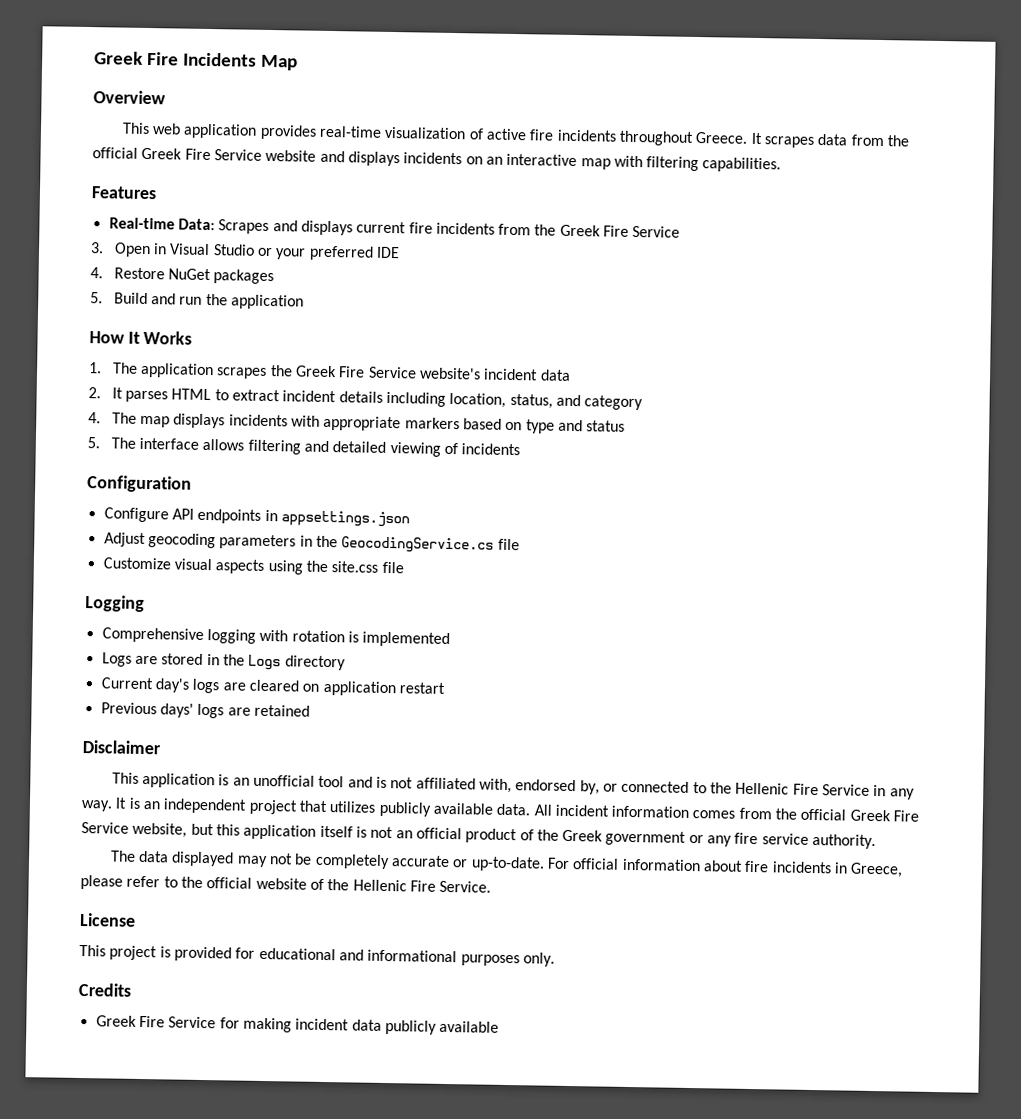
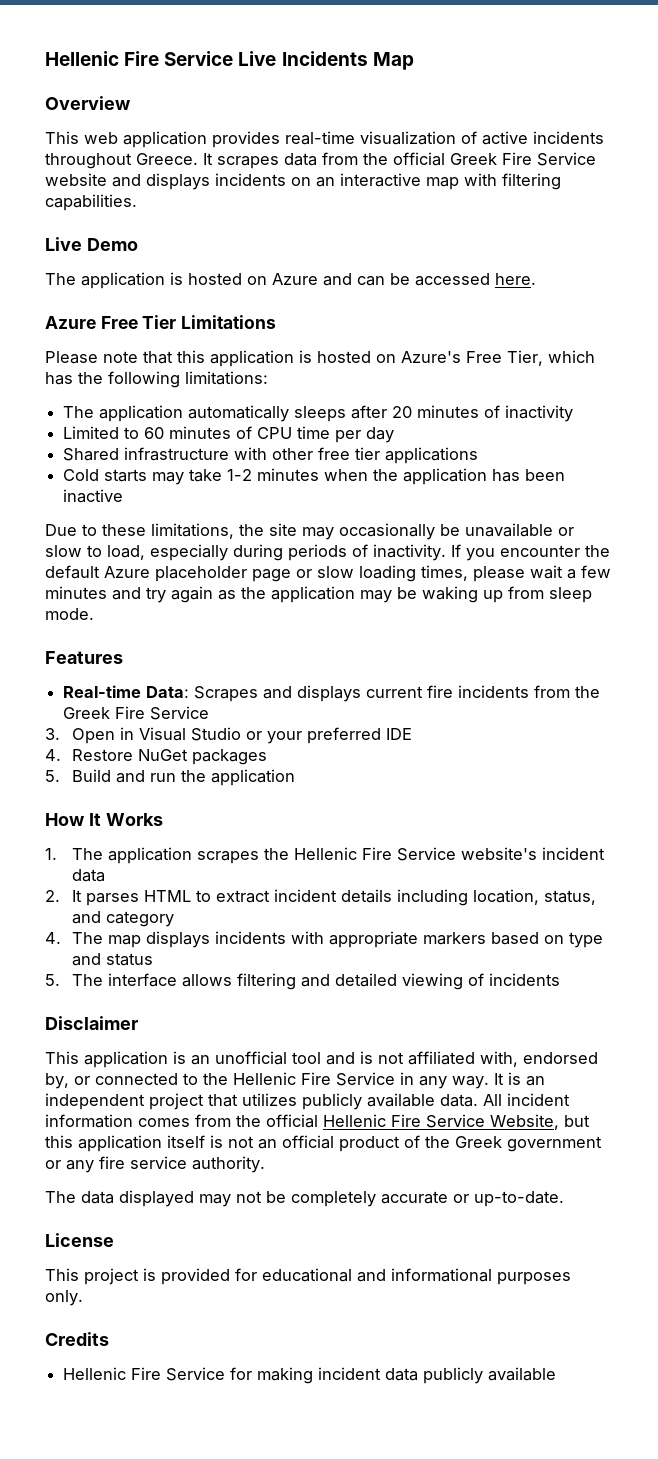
- Greek Fire Incidents Map
+ Hellenic Fire Service Live Incidents Map
- This web application provides real-time visualization of active fire incidents throughout Greece.
+ This web application provides real-time visualization of active incidents throughout Greece.
+ Live Demo
+ The application is hosted on Azure and can be accessed here.
+ Azure Free Tier Limitations
+ Please note that this application is hosted on Azure's Free Tier, which has the following limitations:
+ The application automatically sleeps after 20 minutes of inactivity
+ Limited to 60 minutes of CPU time per day
+ Shared infrastructure with other free tier applications
+ Cold starts may take 1-2 minutes when the application has been inactive
+ Due to these limitations, the site may occasionally be unavailable or slow to load, especially during periods of inactivity. If you encounter the default Azure placeholder page or slow loading times, please wait a few minutes and try again as the application may be waking up from sleep mode.
- 1. The application scrapes the Greek Fire Service website's incident data
+ 1. The application scrapes the Hellenic Fire Service website's incident data
- Configuration
- Configure API endpoints in appsettings.json
- Adjust geocoding parameters in the GeocodingService.cs file
- Customize visual aspects using the site.css file
- Logging
- Comprehensive logging with rotation is implemented
- Logs are stored in the Logs directory
- Current day's logs are cleared on application restart
- Previous days' logs are retained
- All incident information comes from the official Greek Fire Service website, but this application itself is not an official product of the Greek government or any fire service authority.
+ All incident information comes from the official Hellenic Fire Service Website, but this application itself is not an official product of the Greek government or any fire service authority.
- For official information about fire incidents in Greece, please refer to the official website of the Hellenic Fire Service.
- Greek Fire Service for making incident data publicly available
+ Hellenic Fire Service for making incident data publicly available

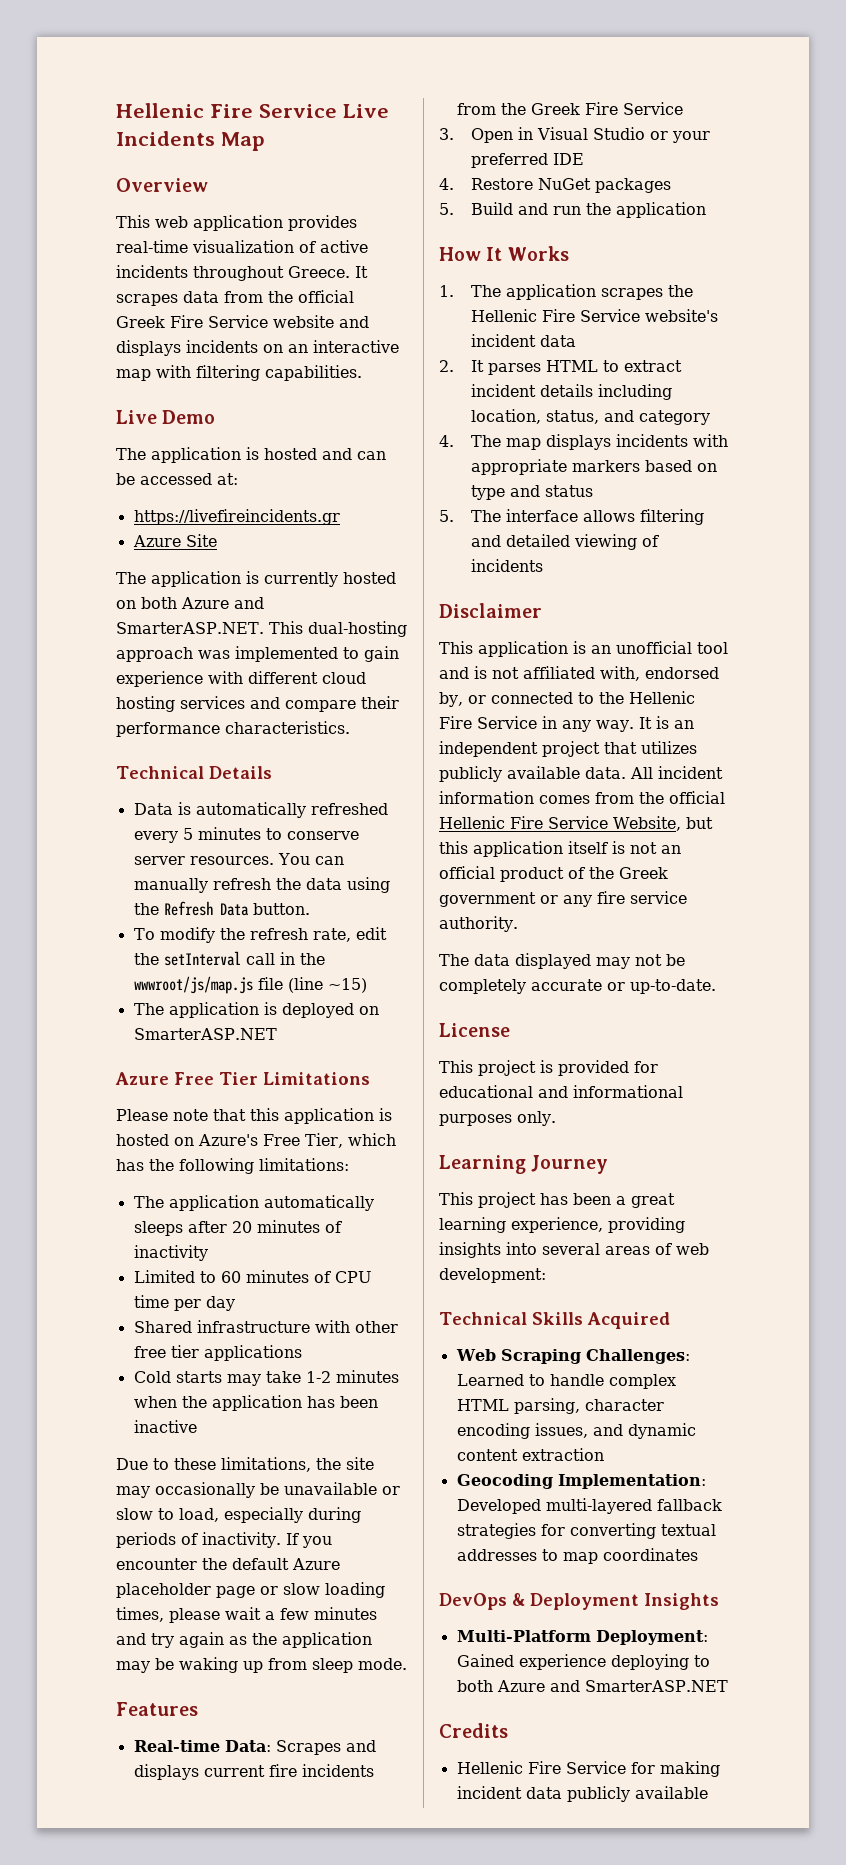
- The application is hosted on Azure and can be accessed here.
+ The application is hosted and can be accessed at:
+ https://livefireincidents.gr
+ Azure Site
+ The application is currently hosted on both Azure and SmarterASP.NET. This dual-hosting approach was implemented to gain experience with different cloud hosting services and compare their performance characteristics.
+ Technical Details
+ Data is automatically refreshed every 5 minutes to conserve server resources. You can manually refresh the data using the Refresh Data button.
+ To modify the refresh rate, edit the setInterval call in the wwwroot/js/map.js file (line ~15)
+ The application is deployed on SmarterASP.NET
+ Learning Journey
+ This project has been a great learning experience, providing insights into several areas of web development:
+ Technical Skills Acquired
+ Web Scraping Challenges: Learned to handle complex HTML parsing, character encoding issues, and dynamic content extraction
+ Geocoding Implementation: Developed multi-layered fallback strategies for converting textual addresses to map coordinates
+ DevOps & Deployment Insights
+ Multi-Platform Deployment: Gained experience deploying to both Azure and SmarterASP.NET

